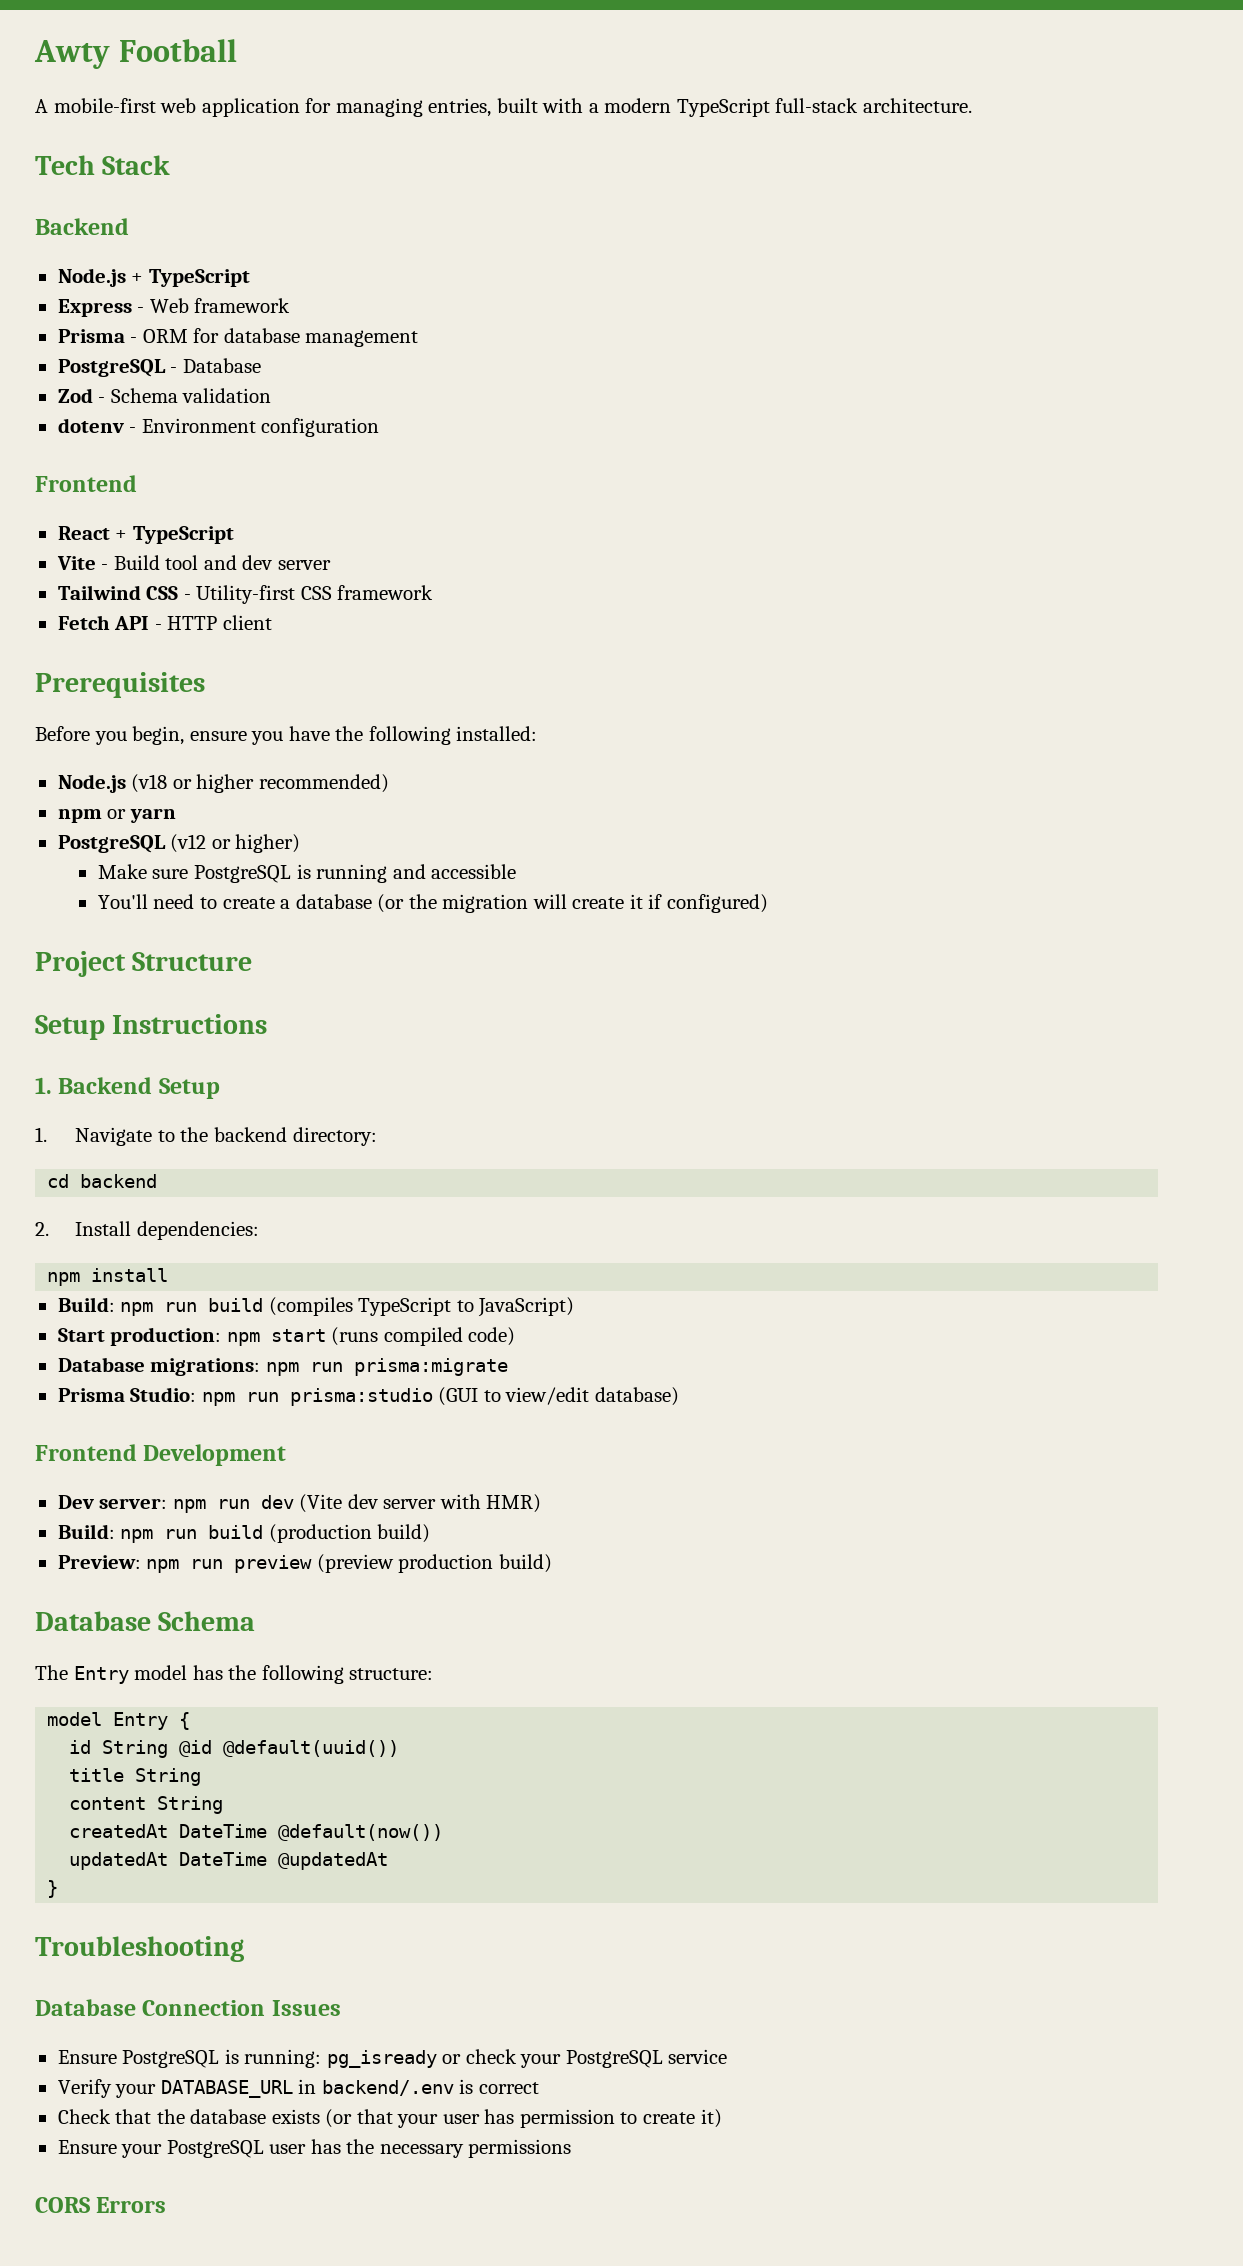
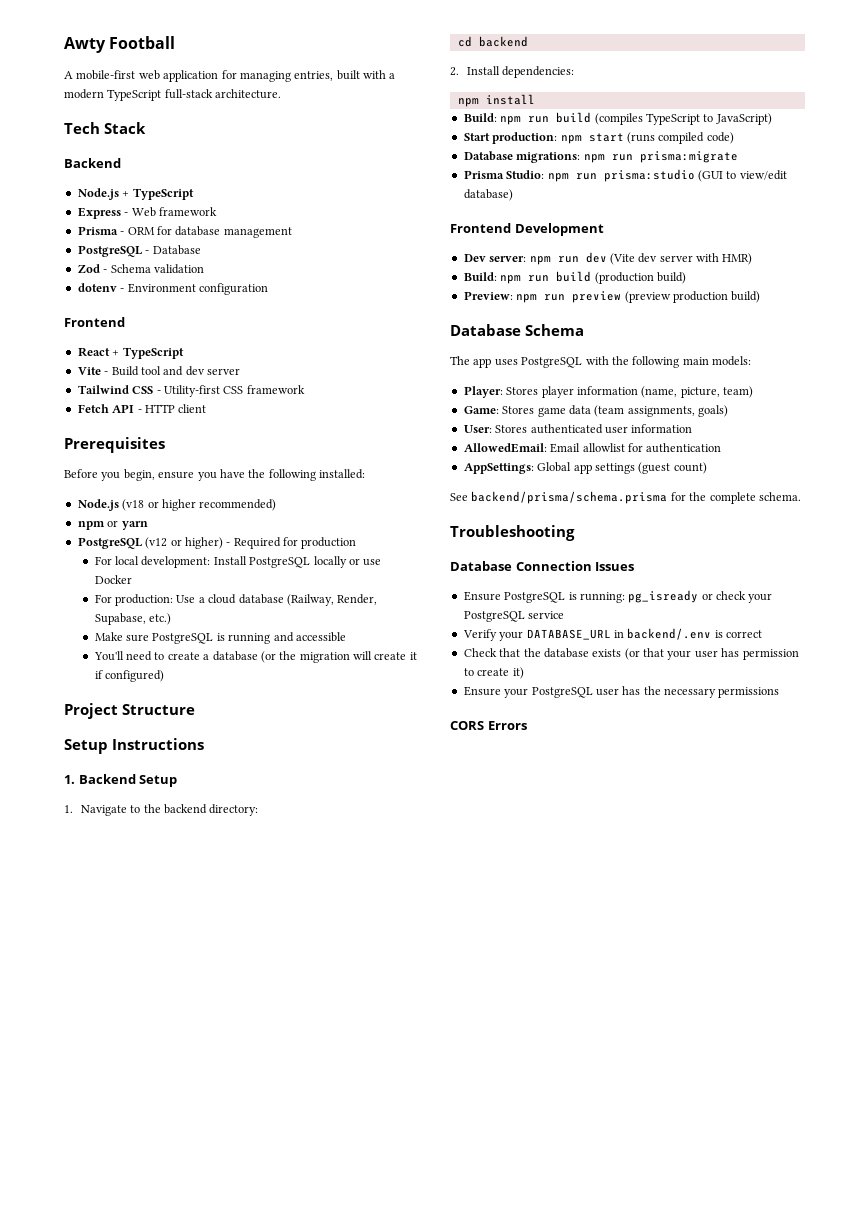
- PostgreSQL (v12 or higher)
+ PostgreSQL (v12 or higher) - Required for production
+ For local development: Install PostgreSQL locally or use Docker
+ For production: Use a cloud database (Railway, Render, Supabase, etc.)
- The Entry model has the following structure:
- model Entry {
- id String @id @default(uuid())
- title String
- content String
- createdAt DateTime @default(now())
- updatedAt DateTime @updatedAt
- }
+ The app uses PostgreSQL with the following main models:
+ Player: Stores player information (name, picture, team)
+ Game: Stores game data (team assignments, goals)
+ User: Stores authenticated user information
+ AllowedEmail: Email allowlist for authentication
+ AppSettings: Global app settings (guest count)
+ See backend/prisma/schema.prisma for the complete schema.

